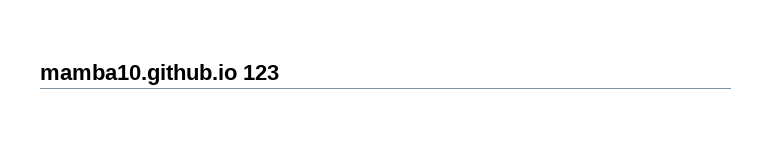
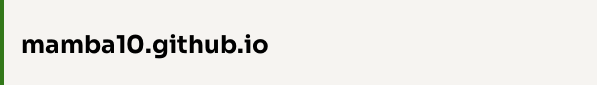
- mamba10.github.io 123
+ mamba10.github.io

